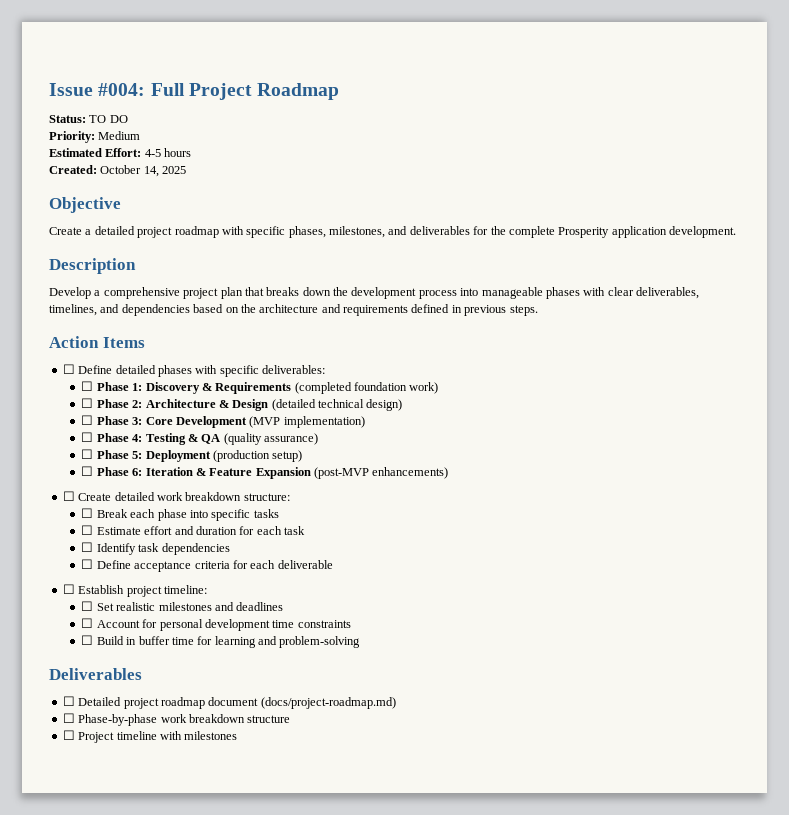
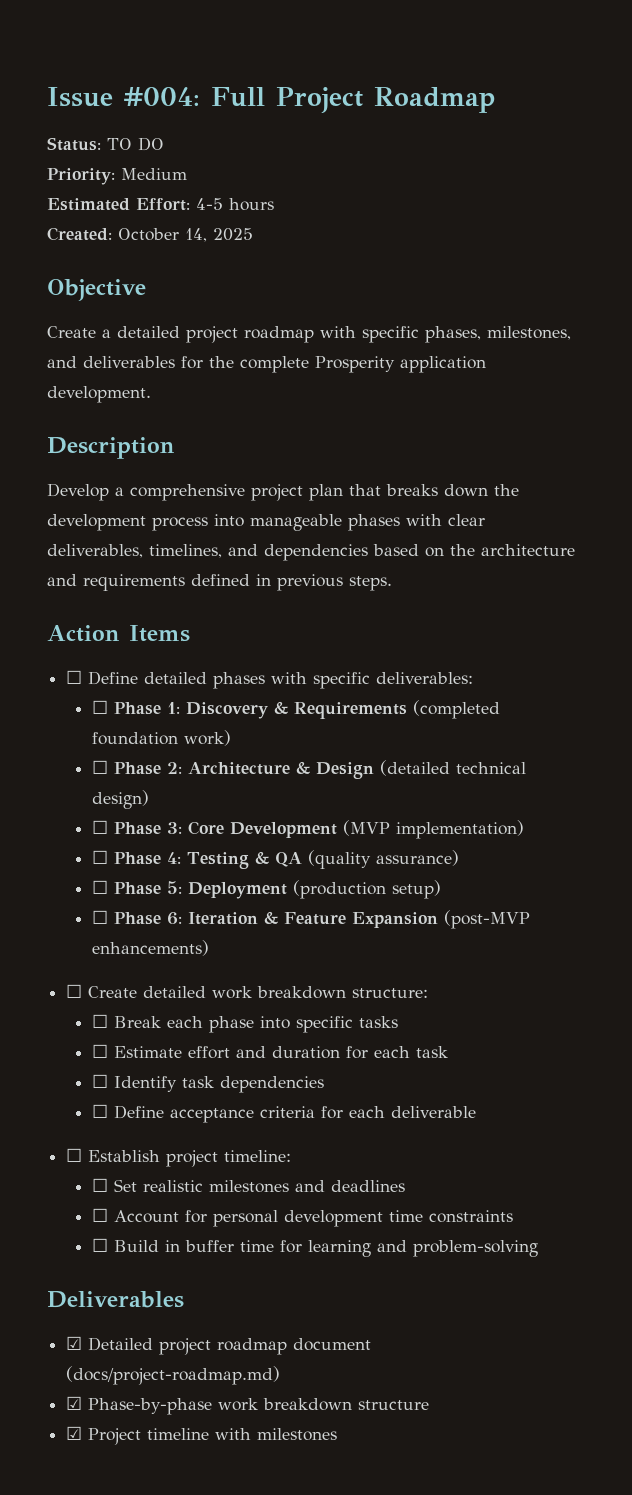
- ☐ Detailed project roadmap document (docs/project-roadmap.md)
+ ☑ Detailed project roadmap document (docs/project-roadmap.md)
- ☐ Phase-by-phase work breakdown structure
+ ☑ Phase-by-phase work breakdown structure
- ☐ Project timeline with milestones
+ ☑ Project timeline with milestones

